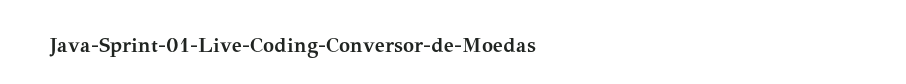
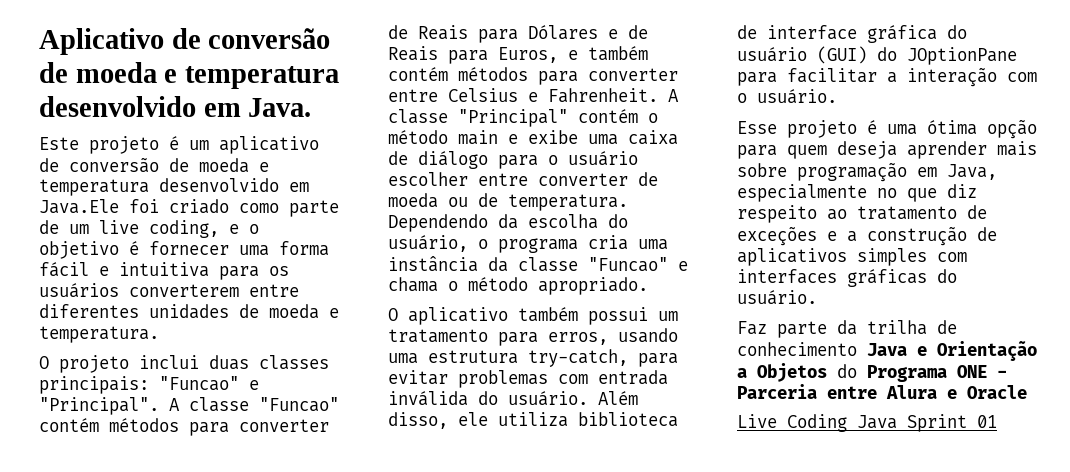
- Java-Sprint-01-Live-Coding-Conversor-de-Moedas
+ Aplicativo de conversão de moeda e temperatura desenvolvido em Java.
+ Este projeto é um aplicativo de conversão de moeda e temperatura desenvolvido em Java.Ele foi criado como parte de um live coding, e o objetivo é fornecer uma forma fácil e intuitiva para os usuários converterem entre diferentes unidades de moeda e temperatura.
+ O projeto inclui duas classes principais: "Funcao" e "Principal". A classe "Funcao" contém métodos para converter de Reais para Dólares e de Reais para Euros, e também contém métodos para converter entre Celsius e Fahrenheit. A classe "Principal" contém o método main e exibe uma caixa de diálogo para o usuário escolher entre converter de moeda ou de temperatura. Dependendo da escolha do usuário, o programa cria uma instância da classe "Funcao" e chama o método apropriado.
+ O aplicativo também possui um tratamento para erros, usando uma estrutura try-catch, para evitar problemas com entrada inválida do usuário. Além disso, ele utiliza biblioteca de interface gráfica do usuário (GUI) do JOptionPane para facilitar a interação com o usuário.
+ Esse projeto é uma ótima opção para quem deseja aprender mais sobre programação em Java, especialmente no que diz respeito ao tratamento de exceções e a construção de aplicativos simples com interfaces gráficas do usuário.
+ Faz parte da trilha de conhecimento Java e Orientação a Objetos do Programa ONE - Parceria entre Alura e Oracle
+ Live Coding Java Sprint 01

